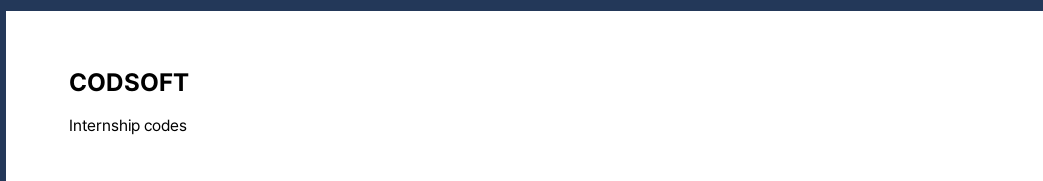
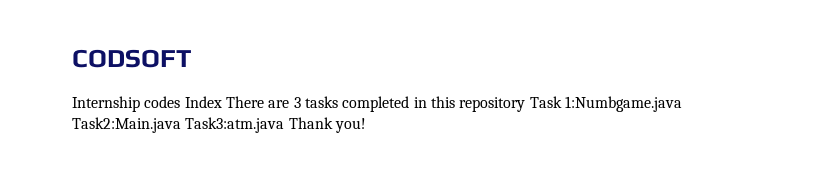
- Internship codes
+ Internship codes Index There are 3 tasks completed in this repository Task 1:Numbgame.java Task2:Main.java Task3:atm.java Thank you!

